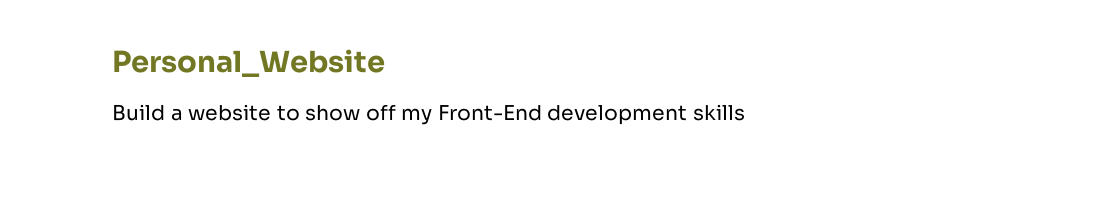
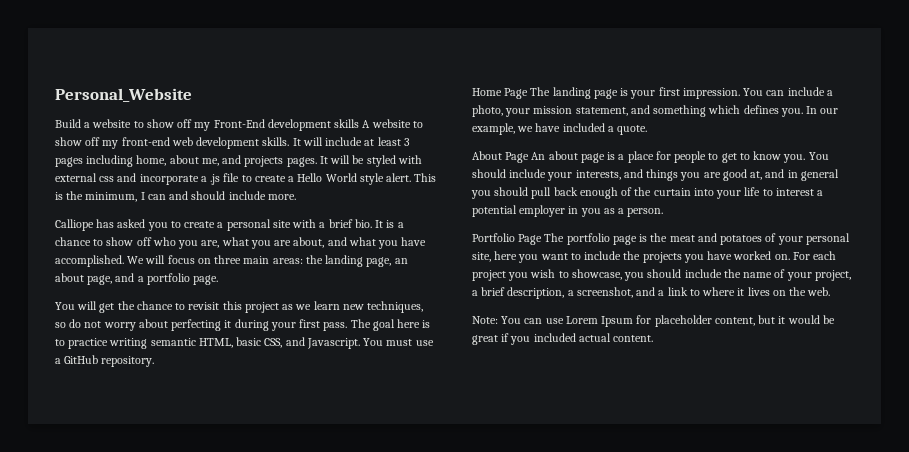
- Build a website to show off my Front-End development skills
+ Build a website to show off my Front-End development skills A website to show off my front-end web development skills. It will include at least 3 pages including home, about me, and projects pages. It will be styled with external css and incorporate a .js file to create a Hello World style alert. This is the minimum, I can and should include more.
+ Calliope has asked you to create a personal site with a brief bio. It is a chance to show off who you are, what you are about, and what you have accomplished. We will focus on three main areas: the landing page, an about page, and a portfolio page.
+ You will get the chance to revisit this project as we learn new techniques, so do not worry about perfecting it during your first pass. The goal here is to practice writing semantic HTML, basic CSS, and Javascript. You must use a GitHub repository.
+ Home Page The landing page is your first impression. You can include a photo, your mission statement, and something which defines you. In our example, we have included a quote.
+ About Page An about page is a place for people to get to know you. You should include your interests, and things you are good at, and in general you should pull back enough of the curtain into your life to interest a potential employer in you as a person.
+ Portfolio Page The portfolio page is the meat and potatoes of your personal site, here you want to include the projects you have worked on. For each project you wish to showcase, you should include the name of your project, a brief description, a screenshot, and a link to where it lives on the web.
+ Note: You can use Lorem Ipsum for placeholder content, but it would be great if you included actual content.

